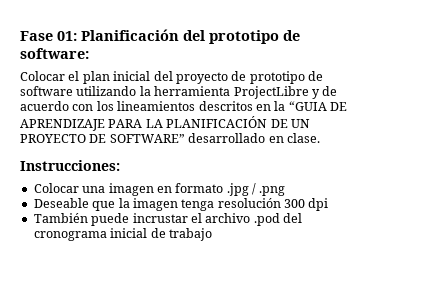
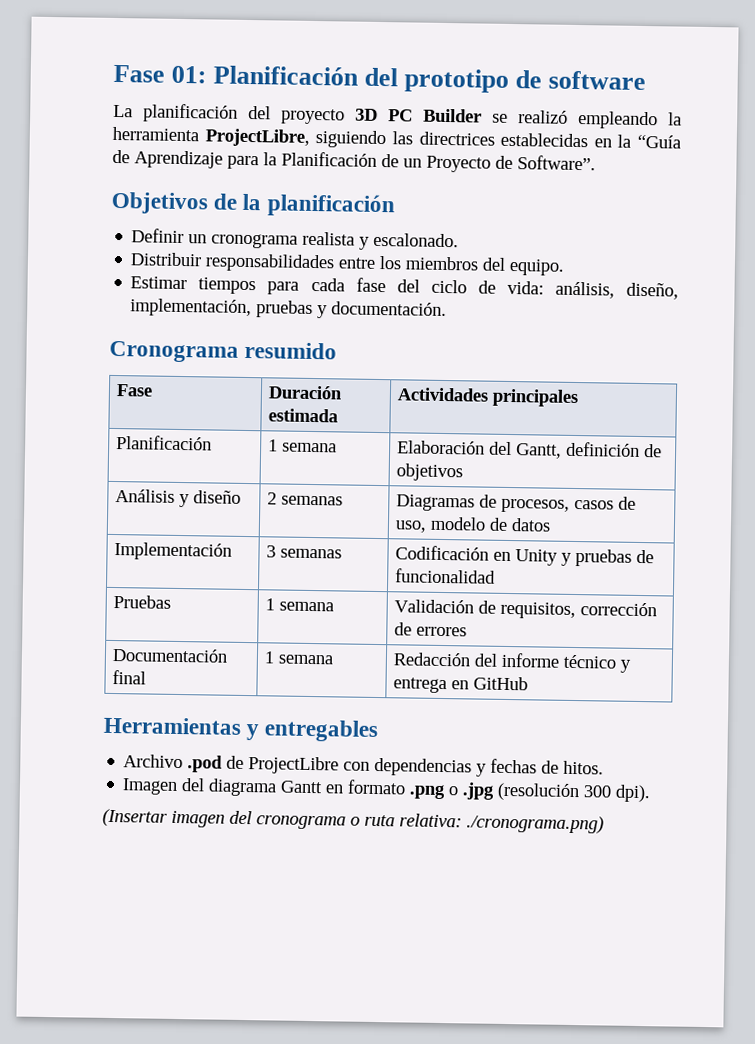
- Fase 01: Planificación del prototipo de software:
- Colocar el plan inicial del proyecto de prototipo de software utilizando la herramienta ProjectLibre y de acuerdo con los lineamientos descritos en la “GUIA DE APRENDIZAJE PARA LA PLANIFICACIÓN DE UN PROYECTO DE SOFTWARE” desarrollado en clase.
- Instrucciones:
- Colocar una imagen en formato .jpg / .png
- Deseable que la imagen tenga resolución 300 dpi
- También puede incrustar el archivo .pod del cronograma inicial de trabajo
+ Fase 01: Planificación del prototipo de software
+ La planificación del proyecto 3D PC Builder se realizó empleando la herramienta ProjectLibre, siguiendo las directrices establecidas en la “Guía de Aprendizaje para la Planificación de un Proyecto de Software”.
+ Objetivos de la planificación
+ Definir un cronograma realista y escalonado.
+ Distribuir responsabilidades entre los miembros del equipo.
+ Estimar tiempos para cada fase del ciclo de vida: análisis, diseño, implementación, pruebas y documentación.
+ Cronograma resumido
+ Fase | Duración estimada | Actividades principales
+ Planificación | 1 semana | Elaboración del Gantt, definición de objetivos
+ Análisis y diseño | 2 semanas | Diagramas de procesos, casos de uso, modelo de datos
+ Implementación | 3 semanas | Codificación en Unity y pruebas de funcionalidad
+ Pruebas | 1 semana | Validación de requisitos, corrección de errores
+ Documentación final | 1 semana | Redacción del informe técnico y entrega en GitHub
+ Herramientas y entregables
+ Archivo .pod de ProjectLibre con dependencias y fechas de hitos.
+ Imagen del diagrama Gantt en formato .png o .jpg (resolución 300 dpi).
+ (Insertar imagen del cronograma o ruta relativa: ./cronograma.png)

